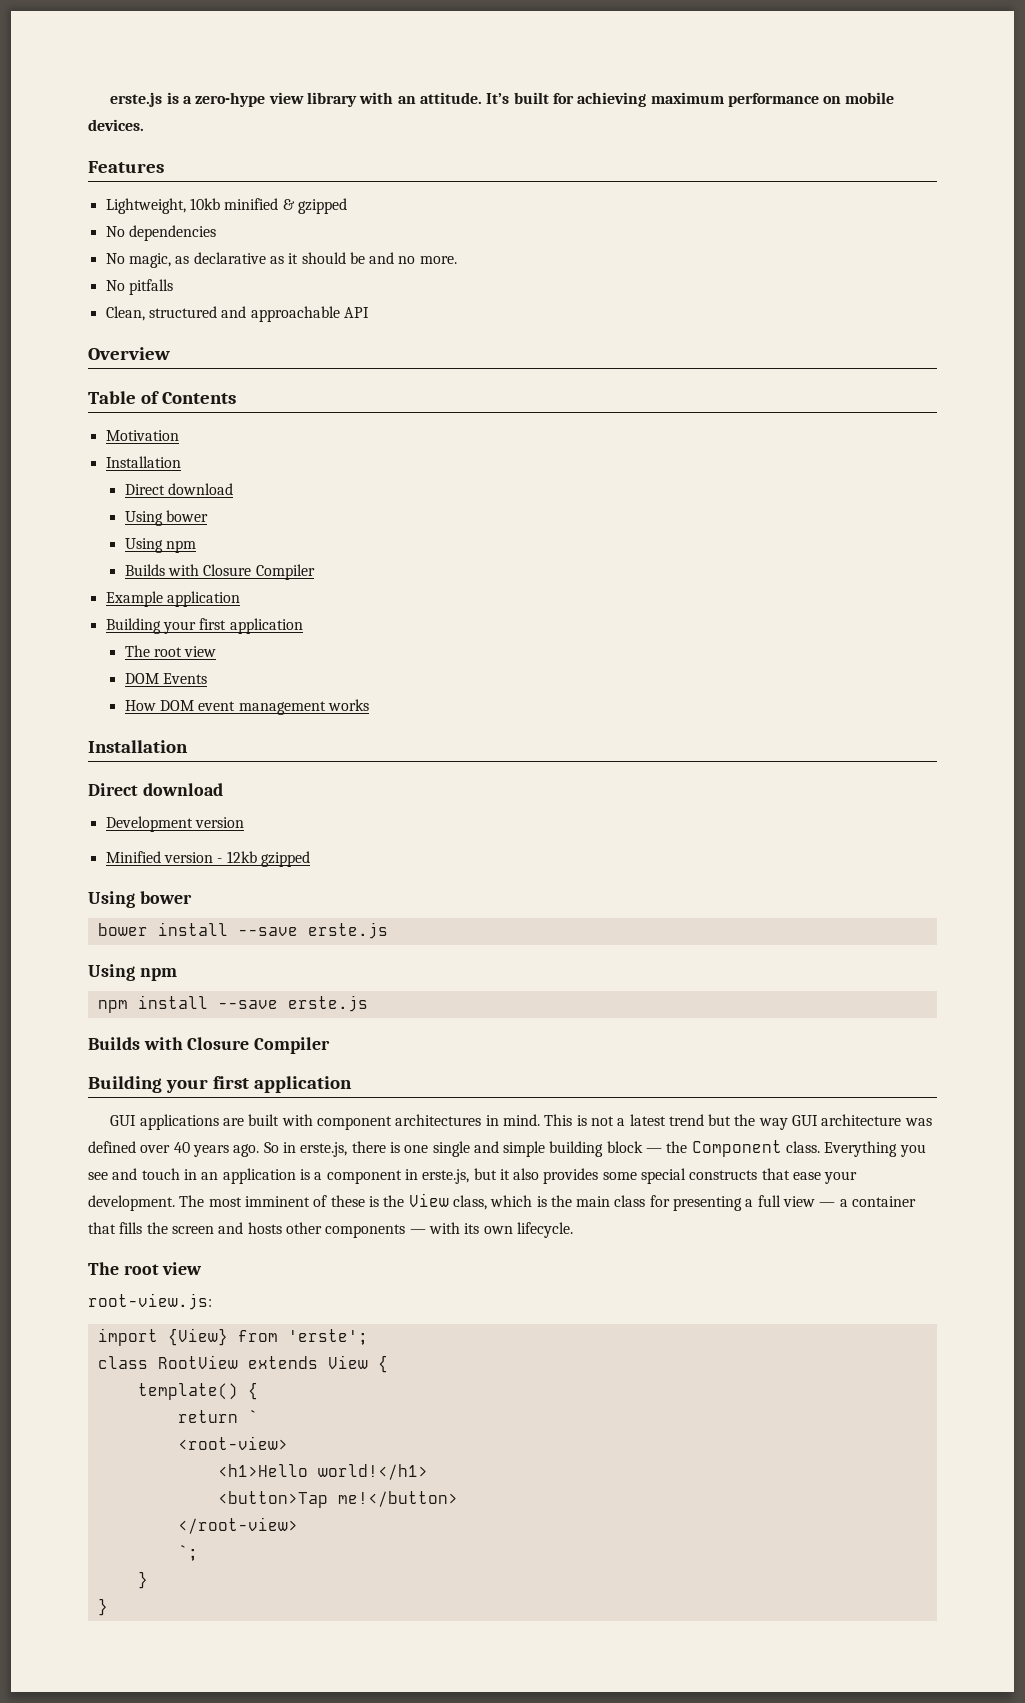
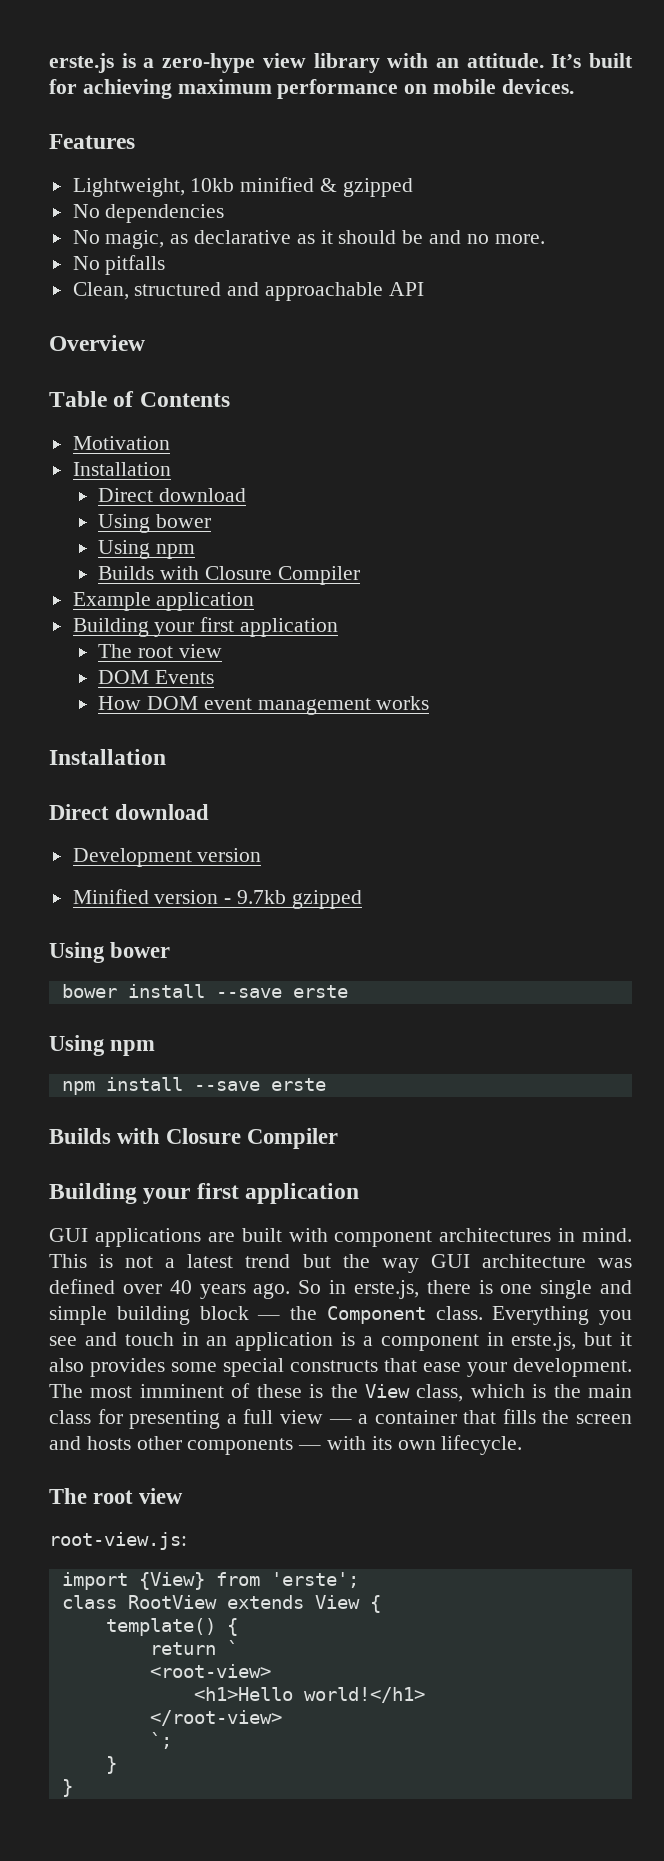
- Minified version - 12kb gzipped
+ Minified version - 9.7kb gzipped
- bower install --save erste.js
+ bower install --save erste
- npm install --save erste.js
+ npm install --save erste
- <button>Tap me!</button>

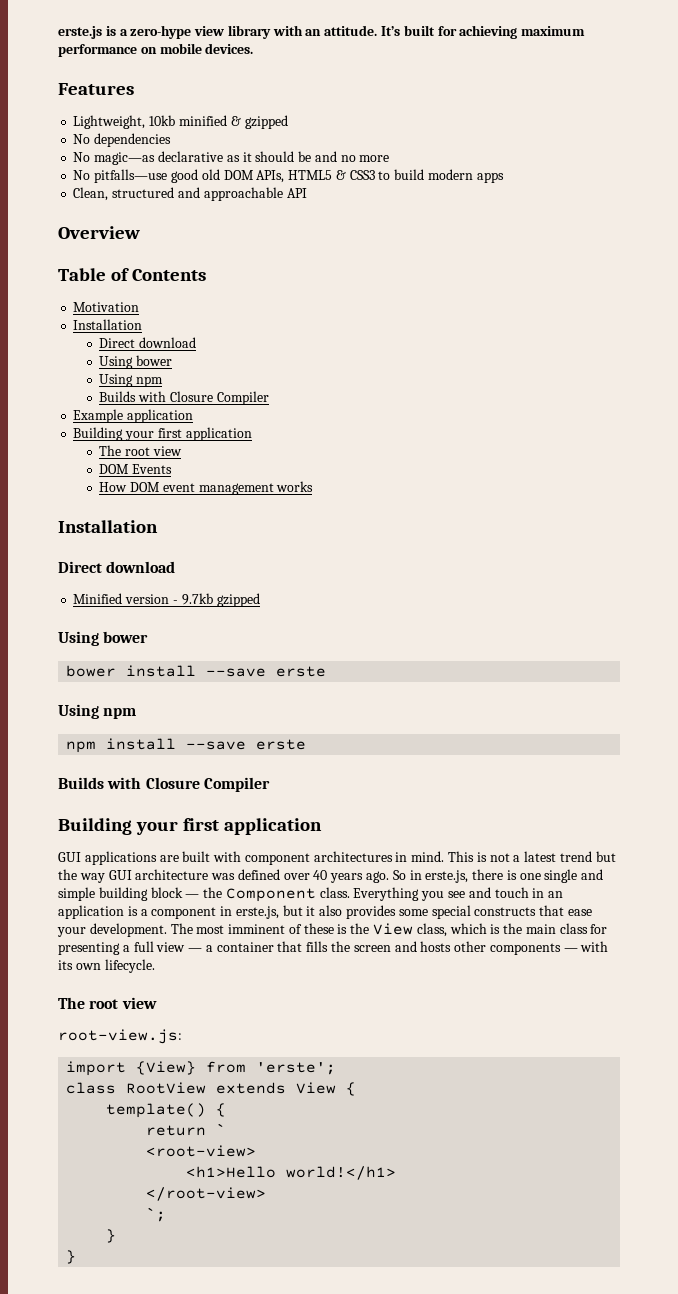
- No magic, as declarative as it should be and no more.
- No pitfalls
+ No magic—as declarative as it should be and no more
+ No pitfalls—use good old DOM APIs, HTML5 & CSS3 to build modern apps
- Development version

